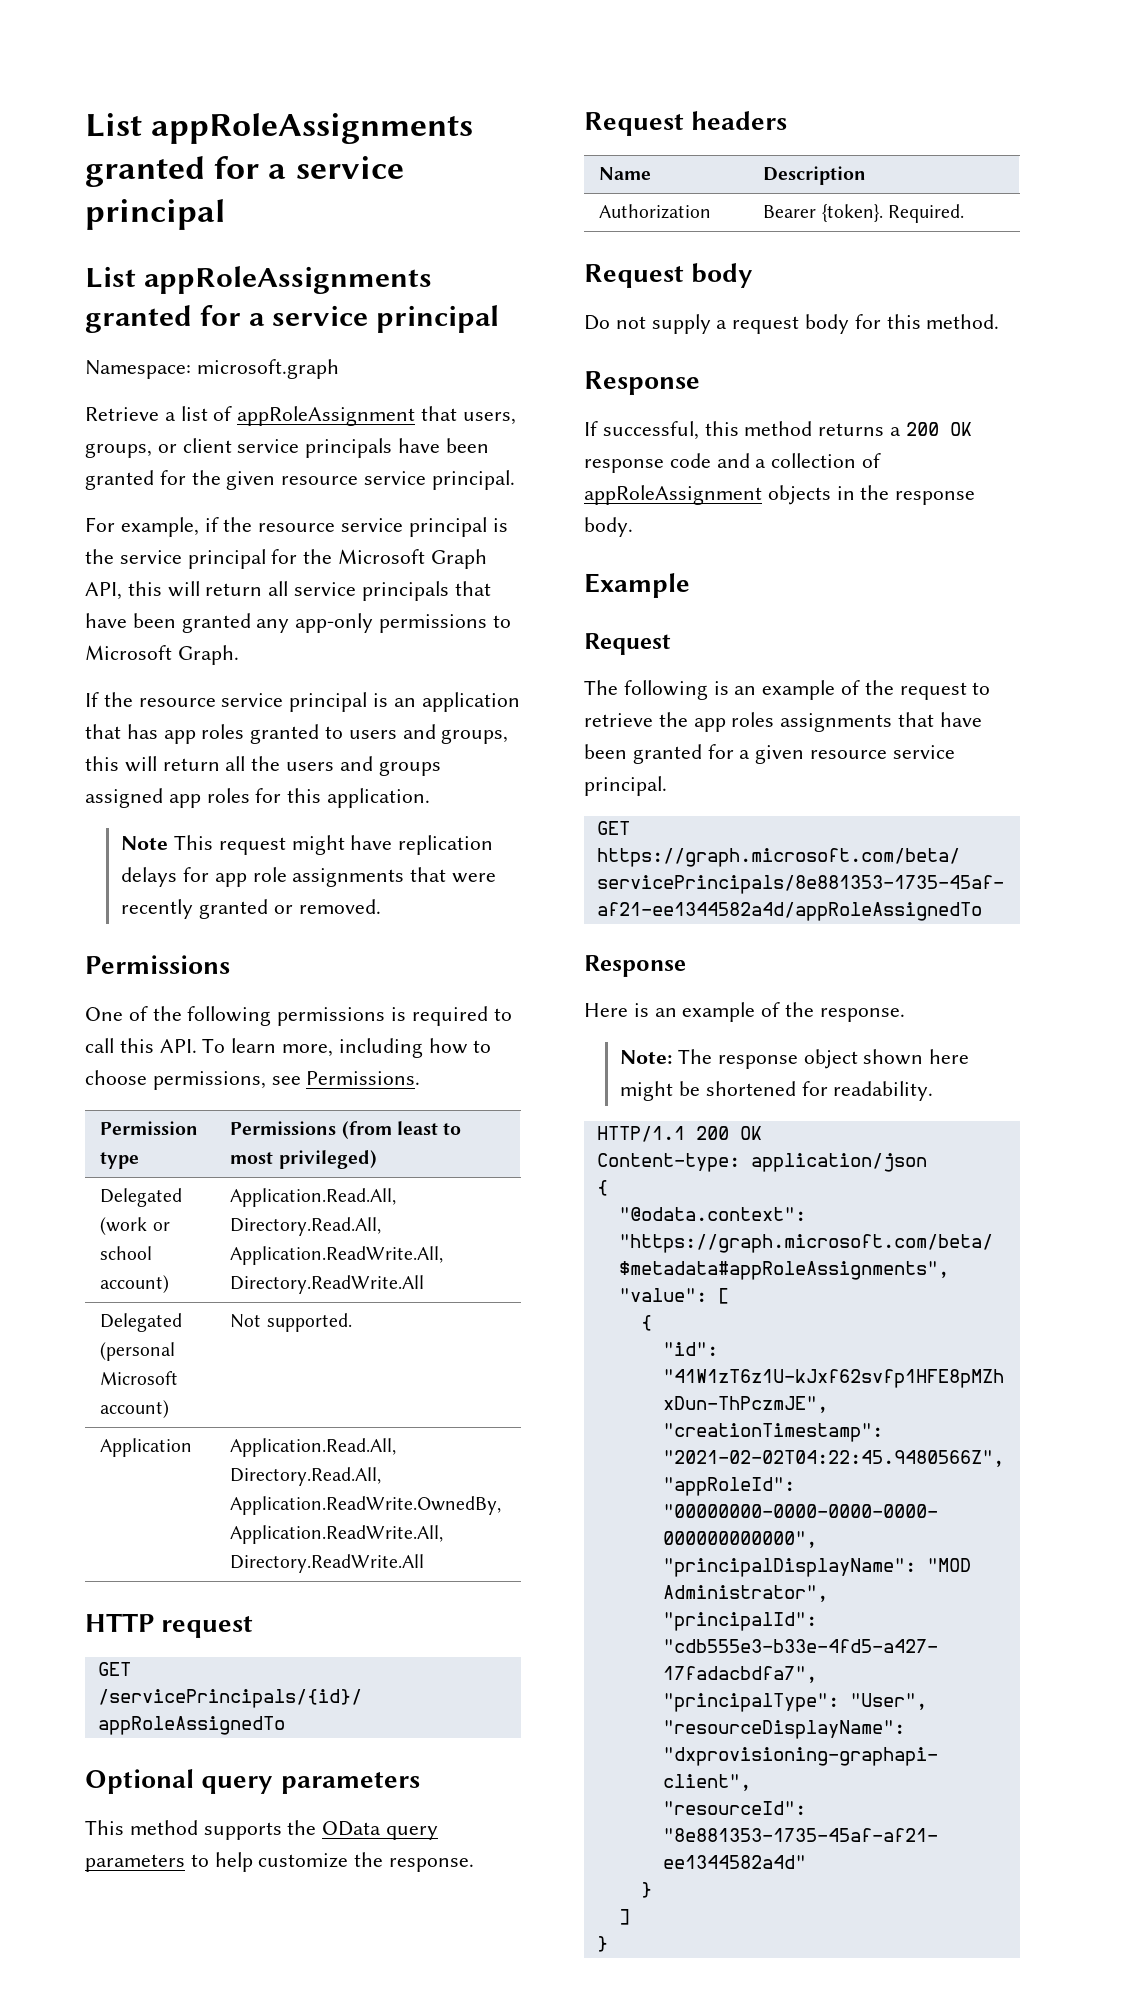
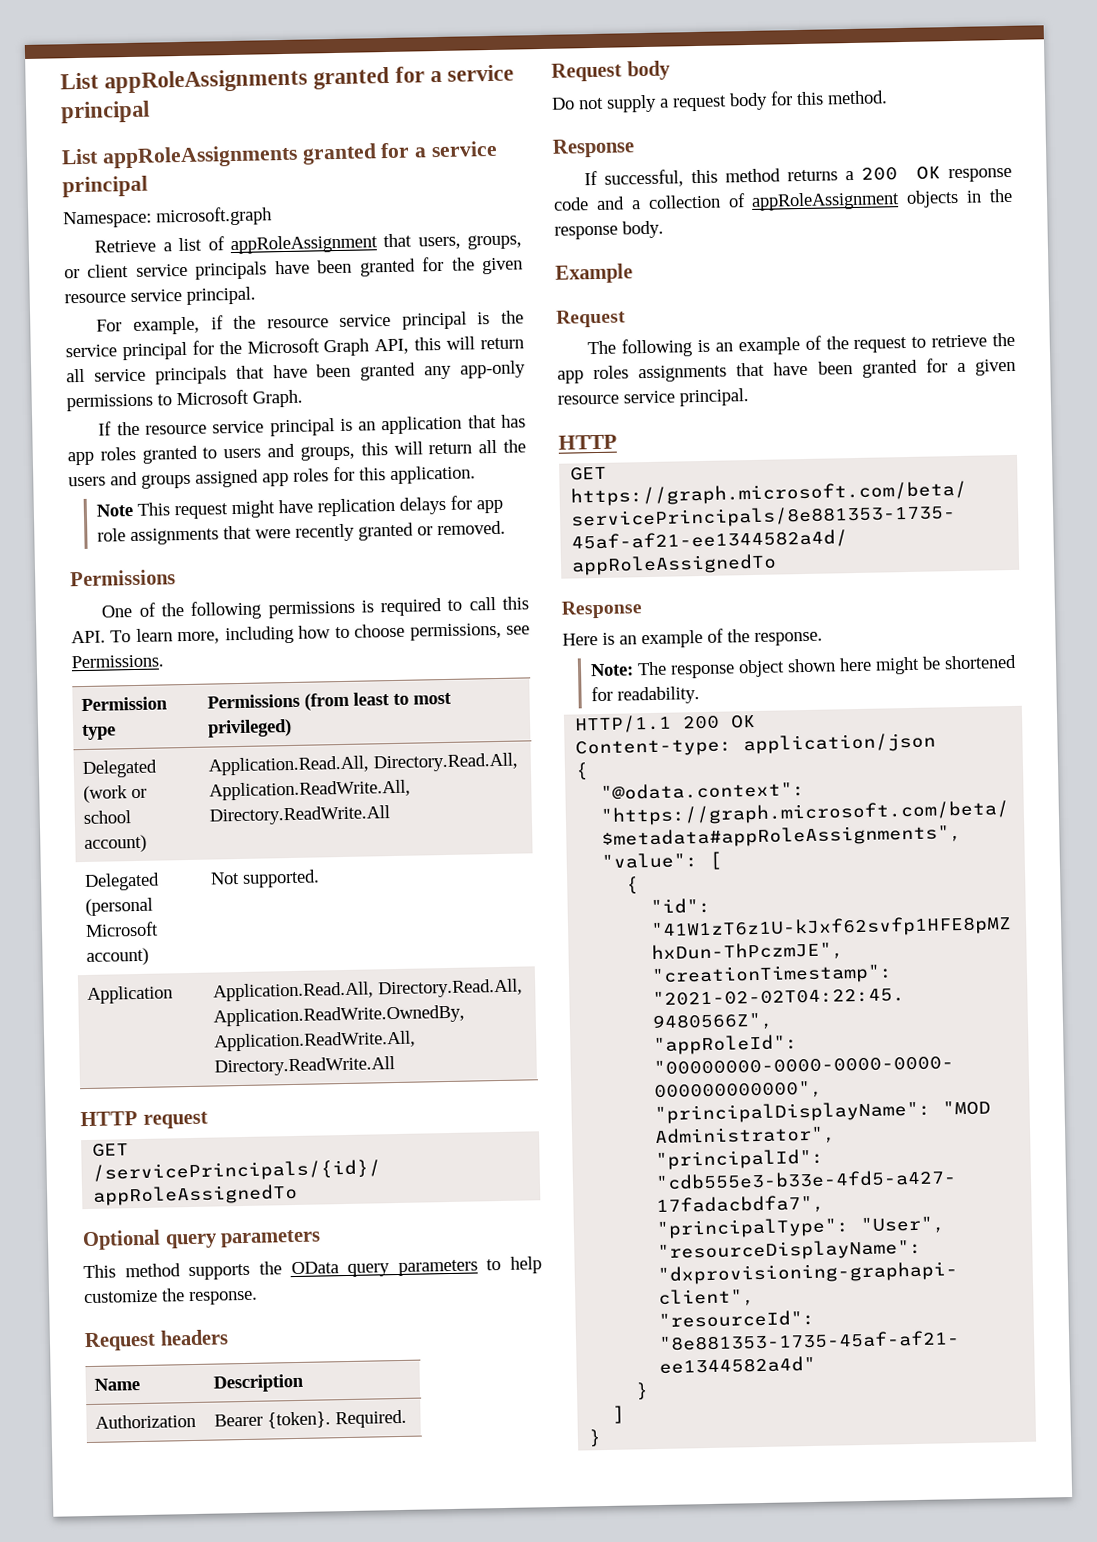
  The following is an example of the request to retrieve the app roles assignments that have been granted for a given resource service principal.
+ HTTP

